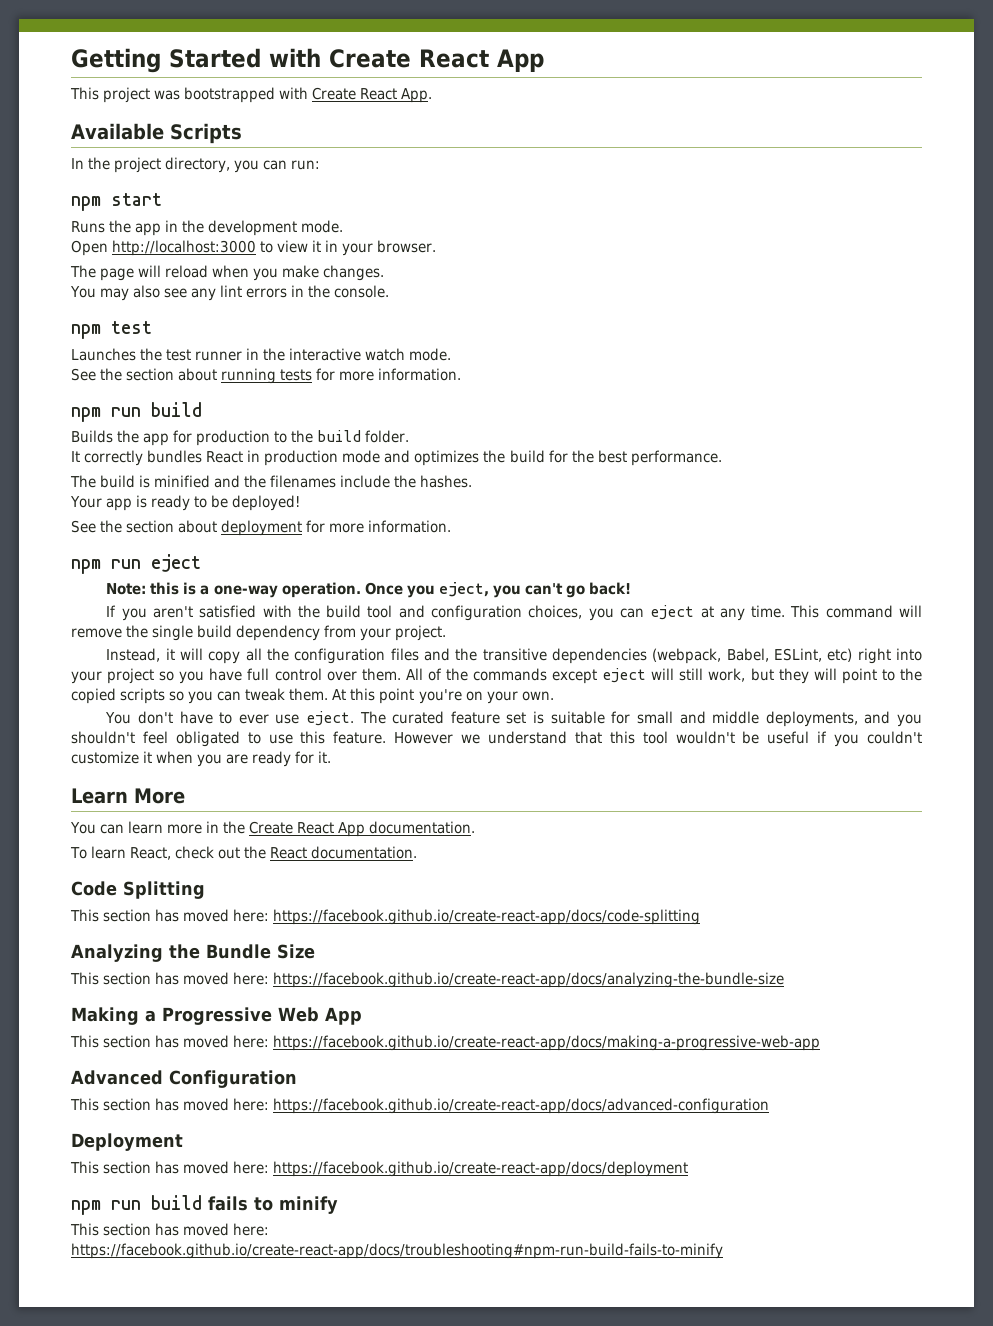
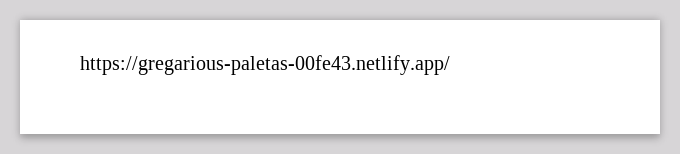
- Getting Started with Create React App
- This project was bootstrapped with Create React App.
- Available Scripts
- In the project directory, you can run:
- npm start
- Runs the app in the development mode.
- Open http://localhost:3000 to view it in your browser.
- The page will reload when you make changes.
- You may also see any lint errors in the console.
- npm test
- Launches the test runner in the interactive watch mode.
- See the section about running tests for more information.
- npm run build
- Builds the app for production to the build folder.
- It correctly bundles React in production mode and optimizes the build for the best performance.
- The build is minified and the filenames include the hashes.
- Your app is ready to be deployed!
- See the section about deployment for more information.
- npm run eject
- Note: this is a one-way operation. Once you eject, you can't go back!
- If you aren't satisfied with the build tool and configuration choices, you can eject at any time. This command will remove the single build dependency from your project.
- Instead, it will copy all the configuration files and the transitive dependencies (webpack, Babel, ESLint, etc) right into your project so you have full control over them. All of the commands except eject will still work, but they will point to the copied scripts so you can tweak them. At this point you're on your own.
- You don't have to ever use eject. The curated feature set is suitable for small and middle deployments, and you shouldn't feel obligated to use this feature. However we understand that this tool wouldn't be useful if you couldn't customize it when you are ready for it.
- Learn More
- You can learn more in the Create React App documentation.
- To learn React, check out the React documentation.
- Code Splitting
- This section has moved here: https://facebook.github.io/create-react-app/docs/code-splitting
- Analyzing the Bundle Size
- This section has moved here: https://facebook.github.io/create-react-app/docs/analyzing-the-bundle-size
- Making a Progressive Web App
- This section has moved here: https://facebook.github.io/create-react-app/docs/making-a-progressive-web-app
- Advanced Configuration
- This section has moved here: https://facebook.github.io/create-react-app/docs/advanced-configuration
- Deployment
- This section has moved here: https://facebook.github.io/create-react-app/docs/deployment
- npm run build fails to minify
- This section has moved here: https://facebook.github.io/create-react-app/docs/troubleshooting#npm-run-build-fails-to-minify
+ https://gregarious-paletas-00fe43.netlify.app/

